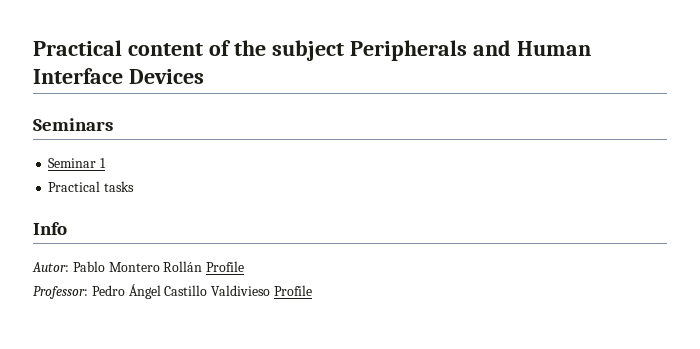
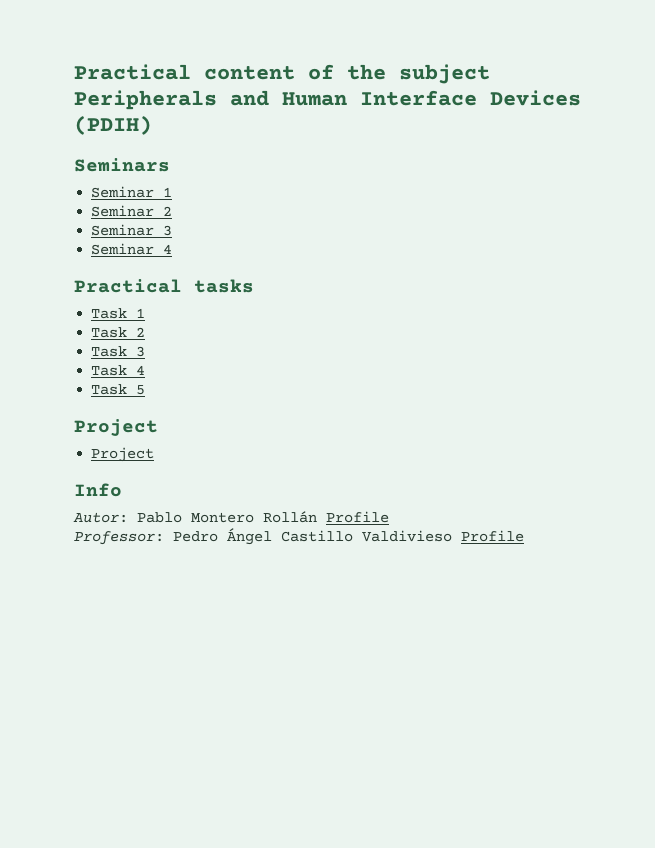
- Practical content of the subject Peripherals and Human Interface Devices
+ Practical content of the subject Peripherals and Human Interface Devices (PDIH)
+ Seminar 2
+ Seminar 3
+ Seminar 4
  Practical tasks
+ Task 1
+ Task 2
+ Task 3
+ Task 4
+ Task 5
+ Project
+ Project

